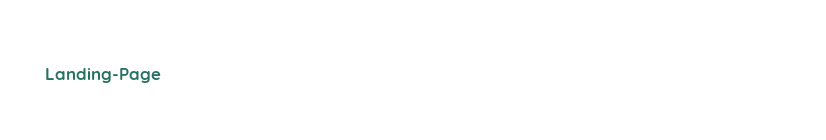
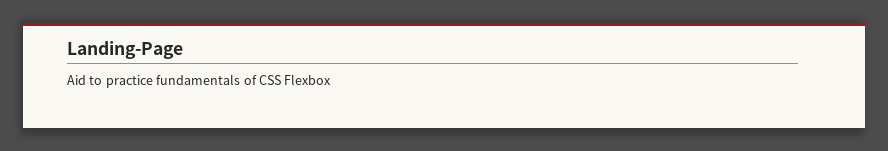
+ Aid to practice fundamentals of CSS Flexbox

